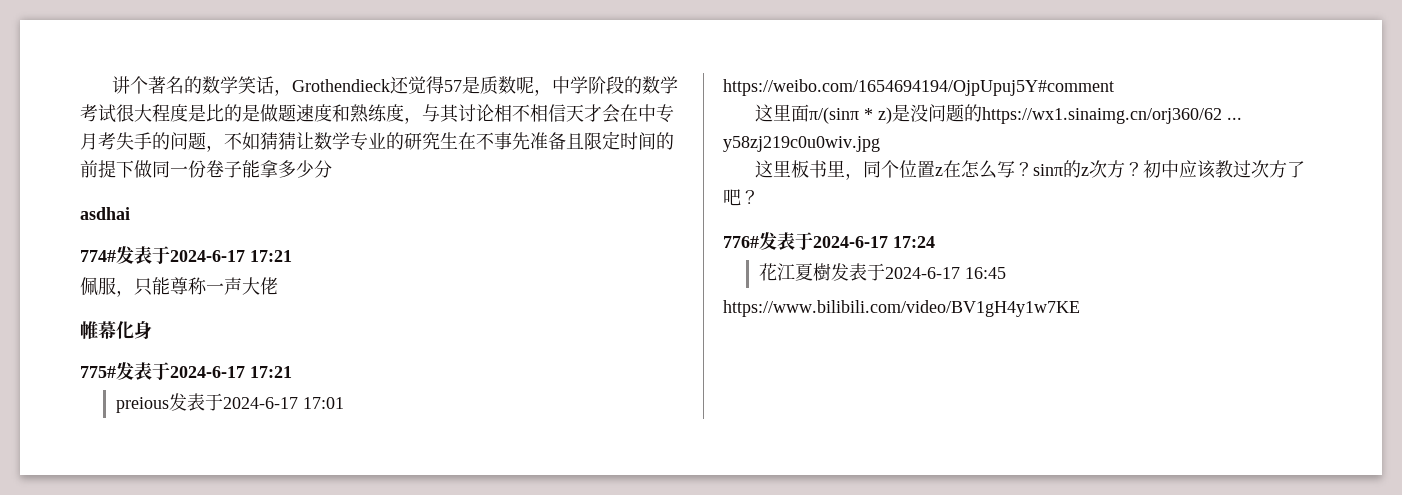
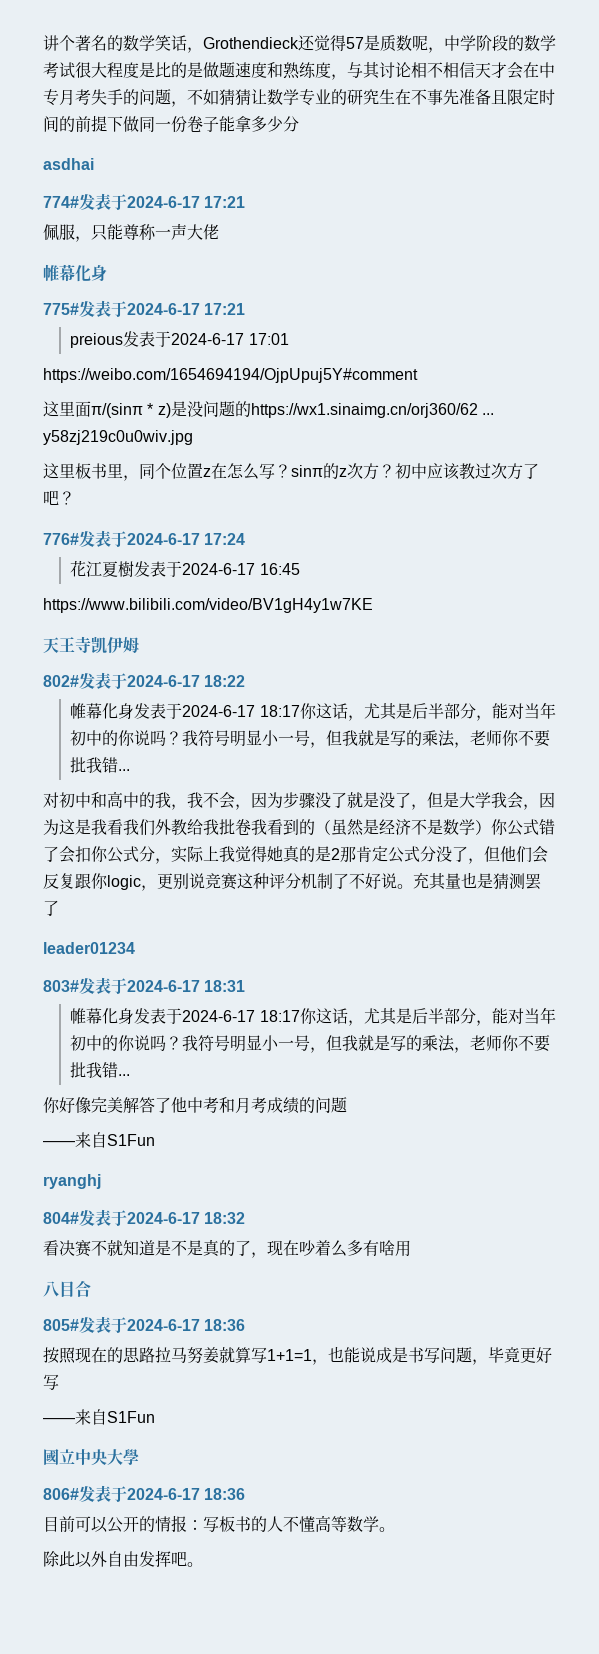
+ 天王寺凯伊姆
+ 802#发表于2024-6-17 18:22
+ 帷幕化身发表于2024-6-17 18:17你这话，尤其是后半部分，能对当年初中的你说吗？我符号明显小一号，但我就是写的乘法，老师你不要批我错...
+ 对初中和高中的我，我不会，因为步骤没了就是没了，但是大学我会，因为这是我看我们外教给我批卷我看到的（虽然是经济不是数学）你公式错了会扣你公式分，实际上我觉得她真的是2那肯定公式分没了，但他们会反复跟你logic，更别说竞赛这种评分机制了不好说。充其量也是猜测罢了
+ leader01234
+ 803#发表于2024-6-17 18:31
+ 帷幕化身发表于2024-6-17 18:17你这话，尤其是后半部分，能对当年初中的你说吗？我符号明显小一号，但我就是写的乘法，老师你不要批我错...
+ 你好像完美解答了他中考和月考成绩的问题
+ ——来自S1Fun
+ ryanghj
+ 804#发表于2024-6-17 18:32
+ 看决赛不就知道是不是真的了，现在吵着么多有啥用
+ 八目合
+ 805#发表于2024-6-17 18:36
+ 按照现在的思路拉马努姜就算写1+1=1，也能说成是书写问题，毕竟更好写
+ ——来自S1Fun
+ 國立中央大學
+ 806#发表于2024-6-17 18:36
+ 目前可以公开的情报：写板书的人不懂高等数学。
+ 除此以外自由发挥吧。

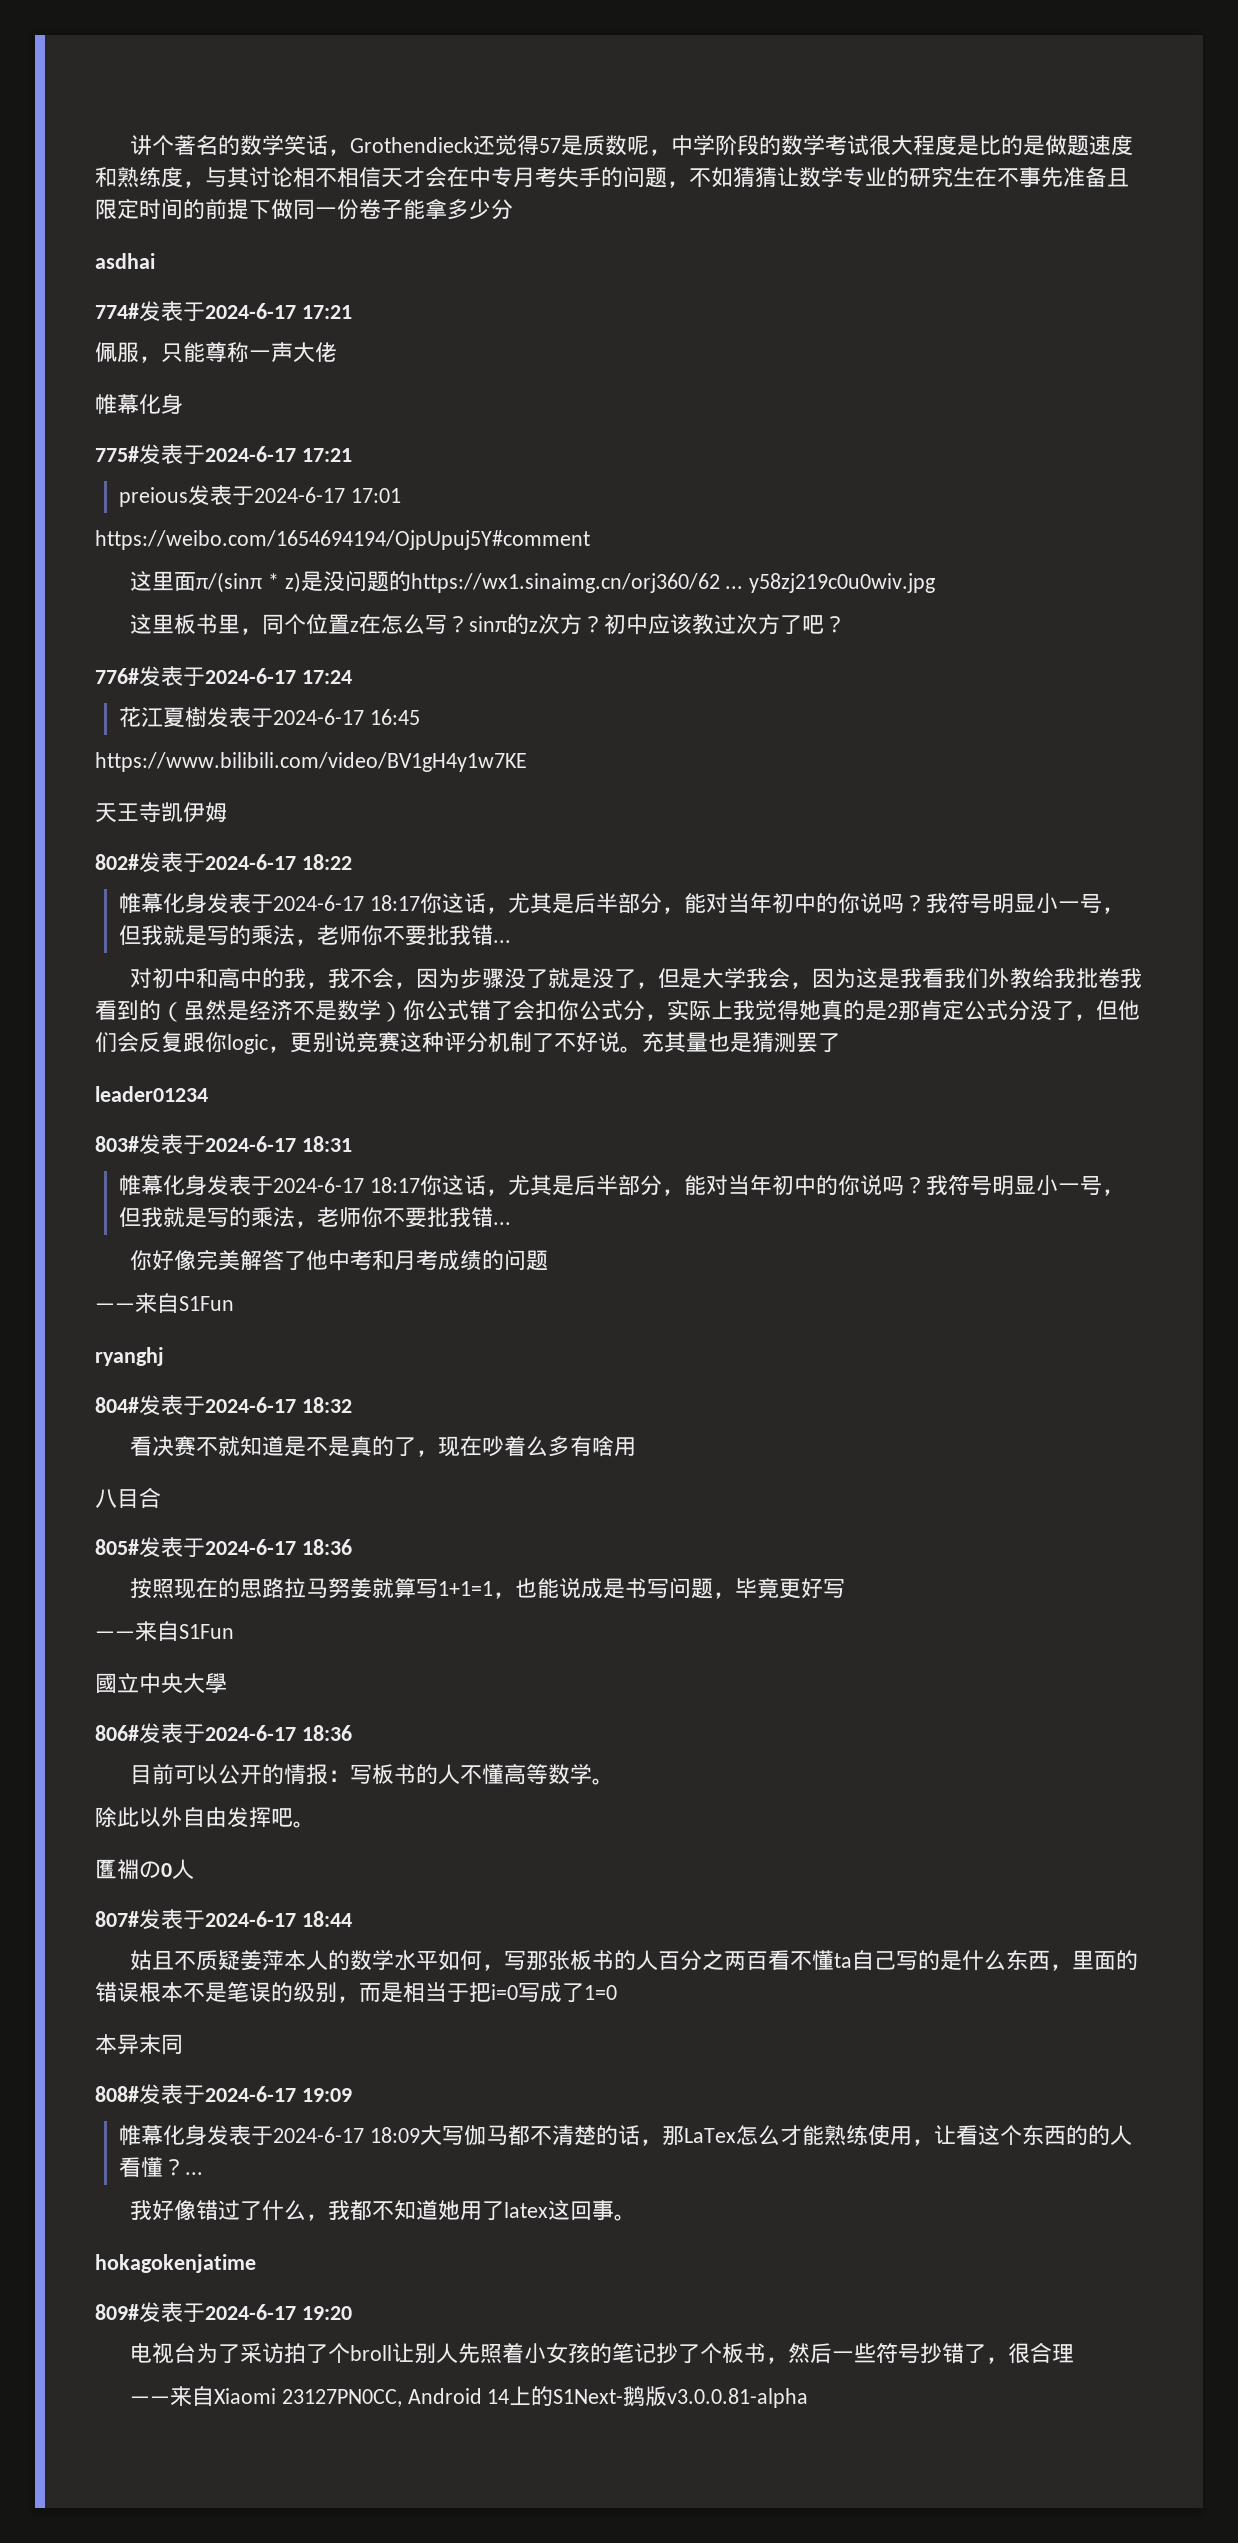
+ 匶裫の0人
+ 807#发表于2024-6-17 18:44
+ 姑且不质疑姜萍本人的数学水平如何，写那张板书的人百分之两百看不懂ta自己写的是什么东西，里面的错误根本不是笔误的级别，而是相当于把i=0写成了1=0
+ 本异末同
+ 808#发表于2024-6-17 19:09
+ 帷幕化身发表于2024-6-17 18:09大写伽马都不清楚的话，那LaTex怎么才能熟练使用，让看这个东西的的人看懂？...
+ 我好像错过了什么，我都不知道她用了latex这回事。
+ hokagokenjatime
+ 809#发表于2024-6-17 19:20
+ 电视台为了采访拍了个broll让别人先照着小女孩的笔记抄了个板书，然后一些符号抄错了，很合理
+ ——来自Xiaomi 23127PN0CC, Android 14上的S1Next-鹅版v3.0.0.81-alpha

